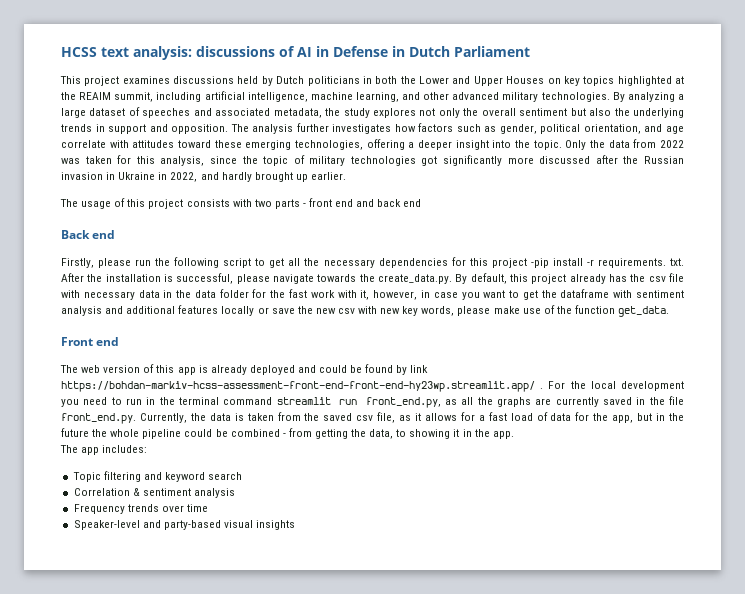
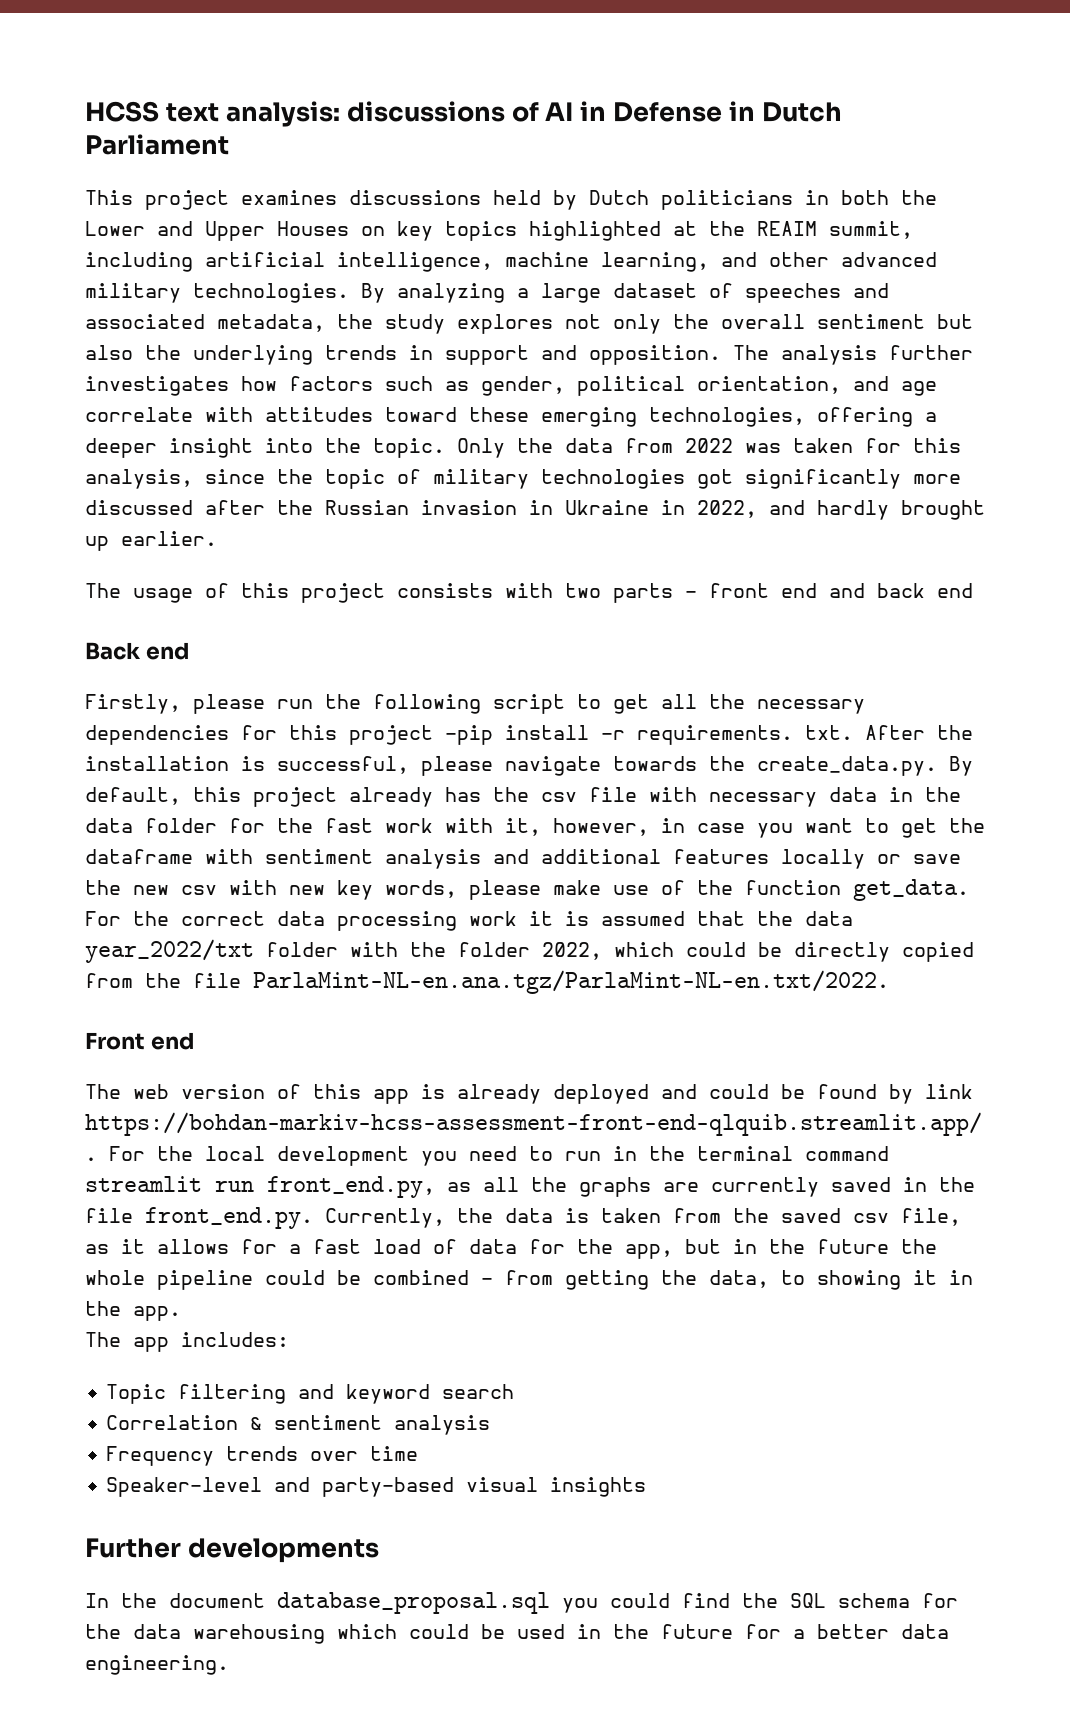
+ For the correct data processing work it is assumed that the data year_2022/txt folder with the folder 2022, which could be directly copied from the file ParlaMint-NL-en.ana.tgz/ParlaMint-NL-en.txt/2022.
- The web version of this app is already deployed and could be found by link https://bohdan-markiv-hcss-assessment-front-end-front-end-hy23wp.streamlit.app/ .
+ The web version of this app is already deployed and could be found by link https://bohdan-markiv-hcss-assessment-front-end-qlquib.streamlit.app/ .
+ Further developments
+ In the document database_proposal.sql you could find the SQL schema for the data warehousing which could be used in the future for a better data engineering.

